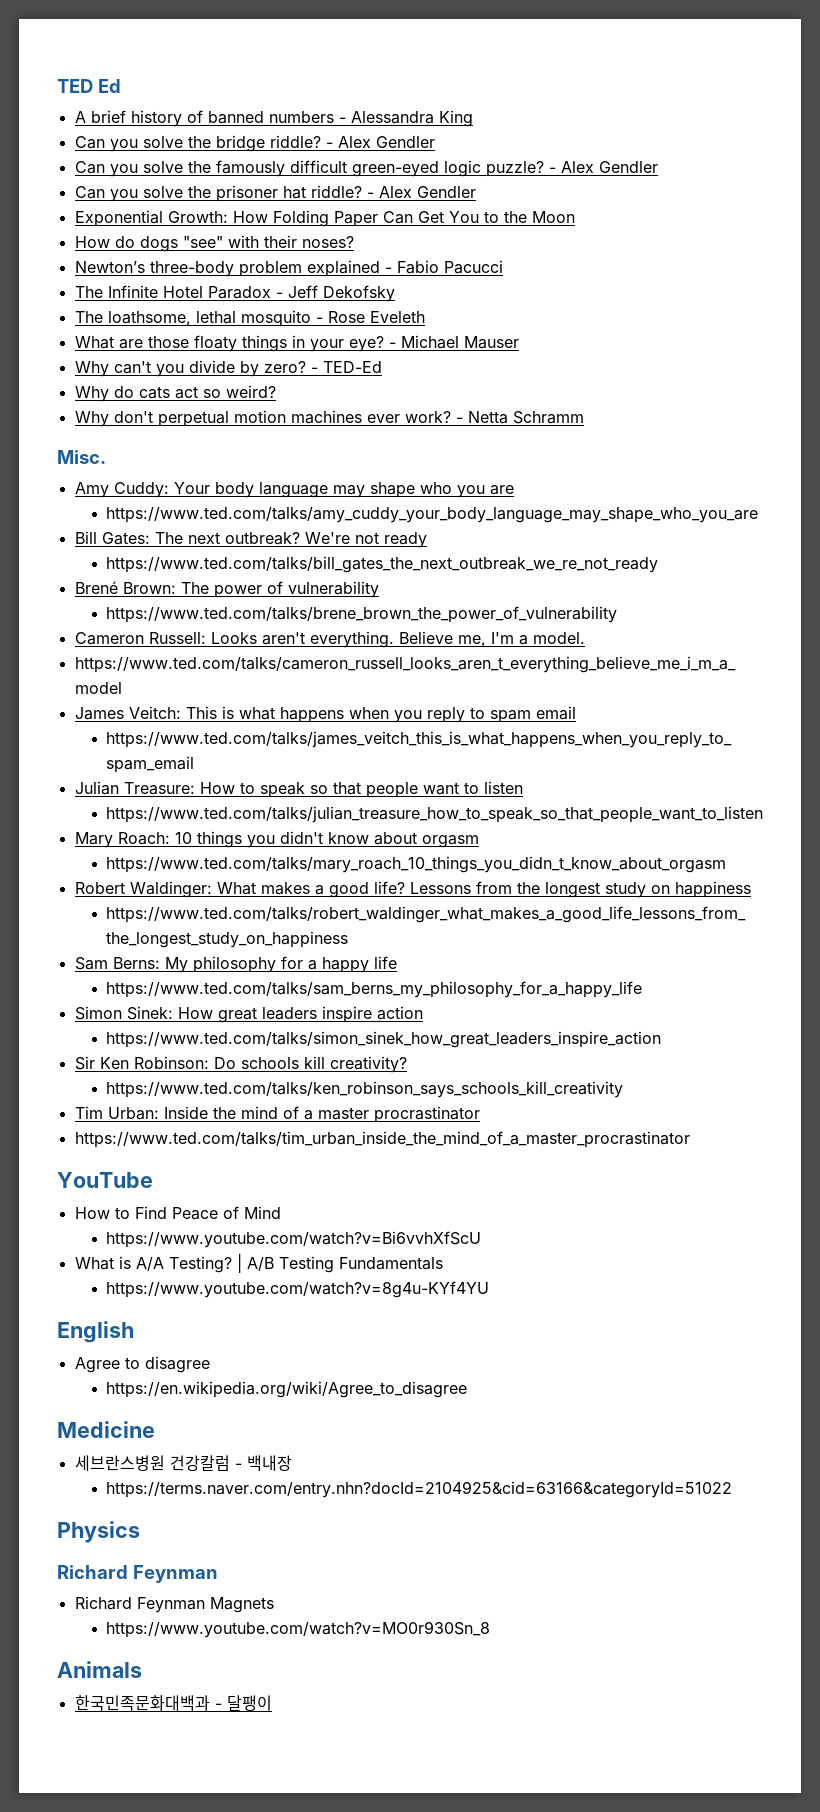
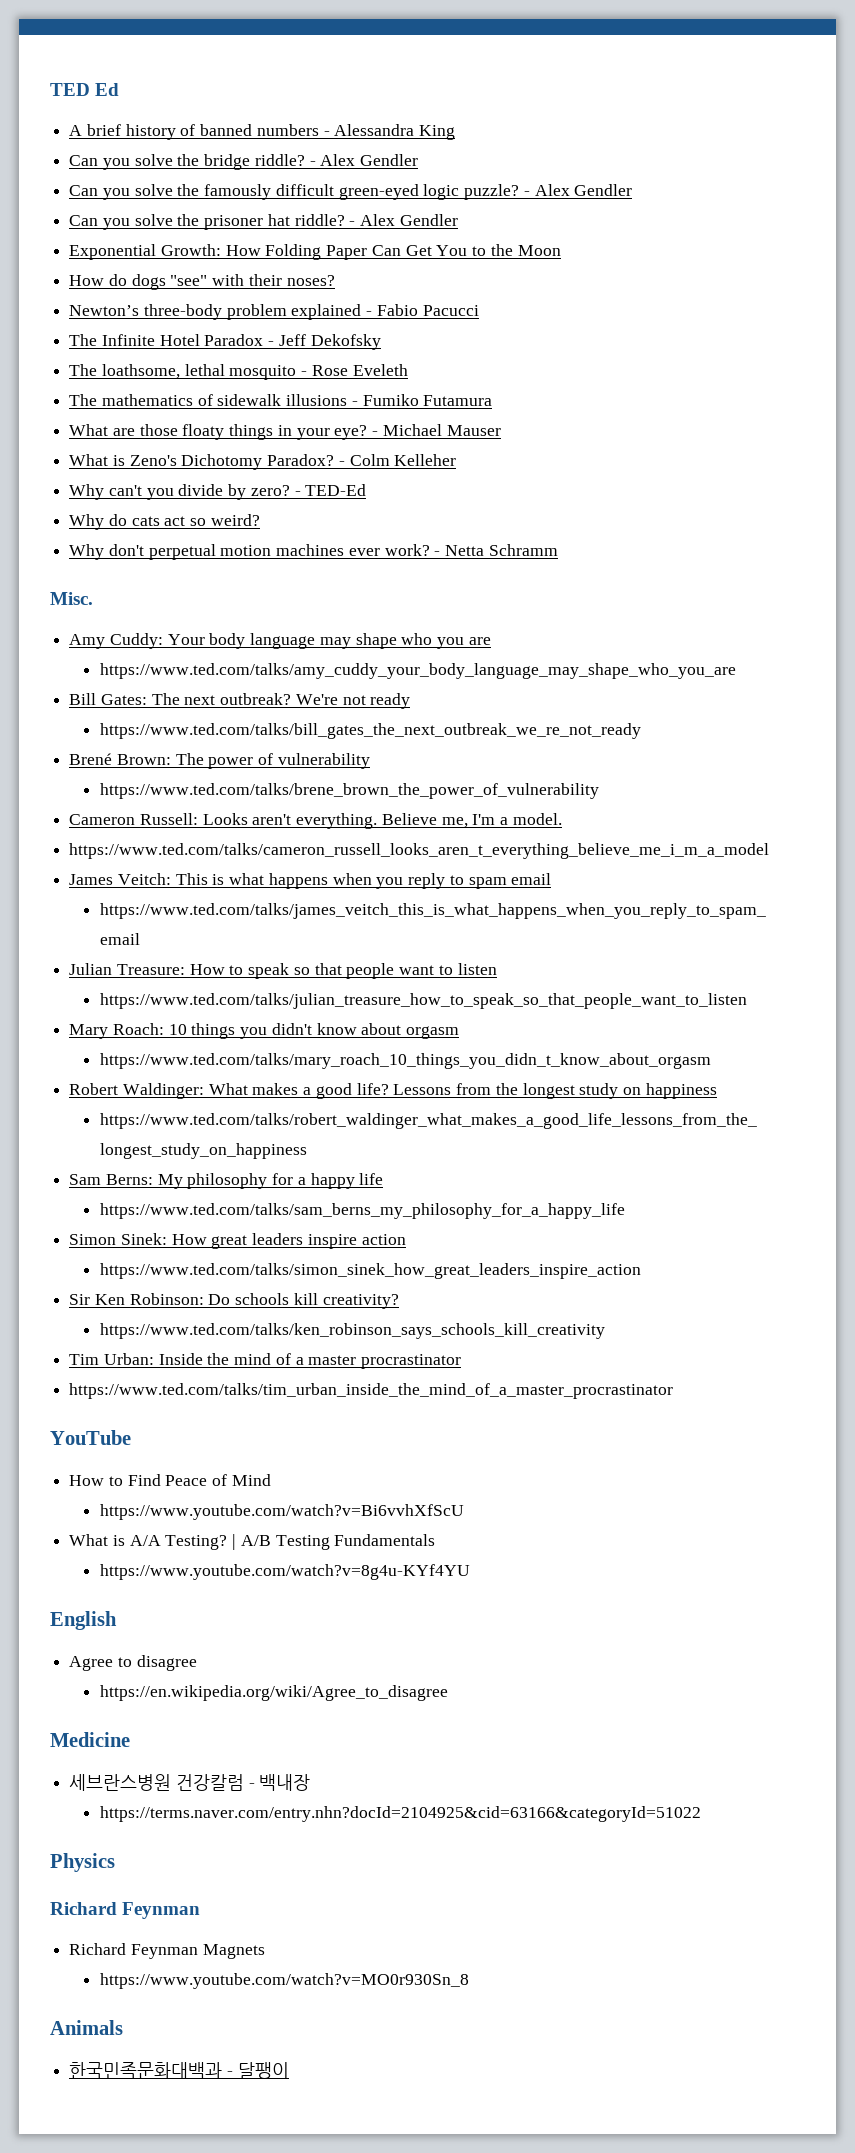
+ The mathematics of sidewalk illusions - Fumiko Futamura
+ What is Zeno's Dichotomy Paradox? - Colm Kelleher

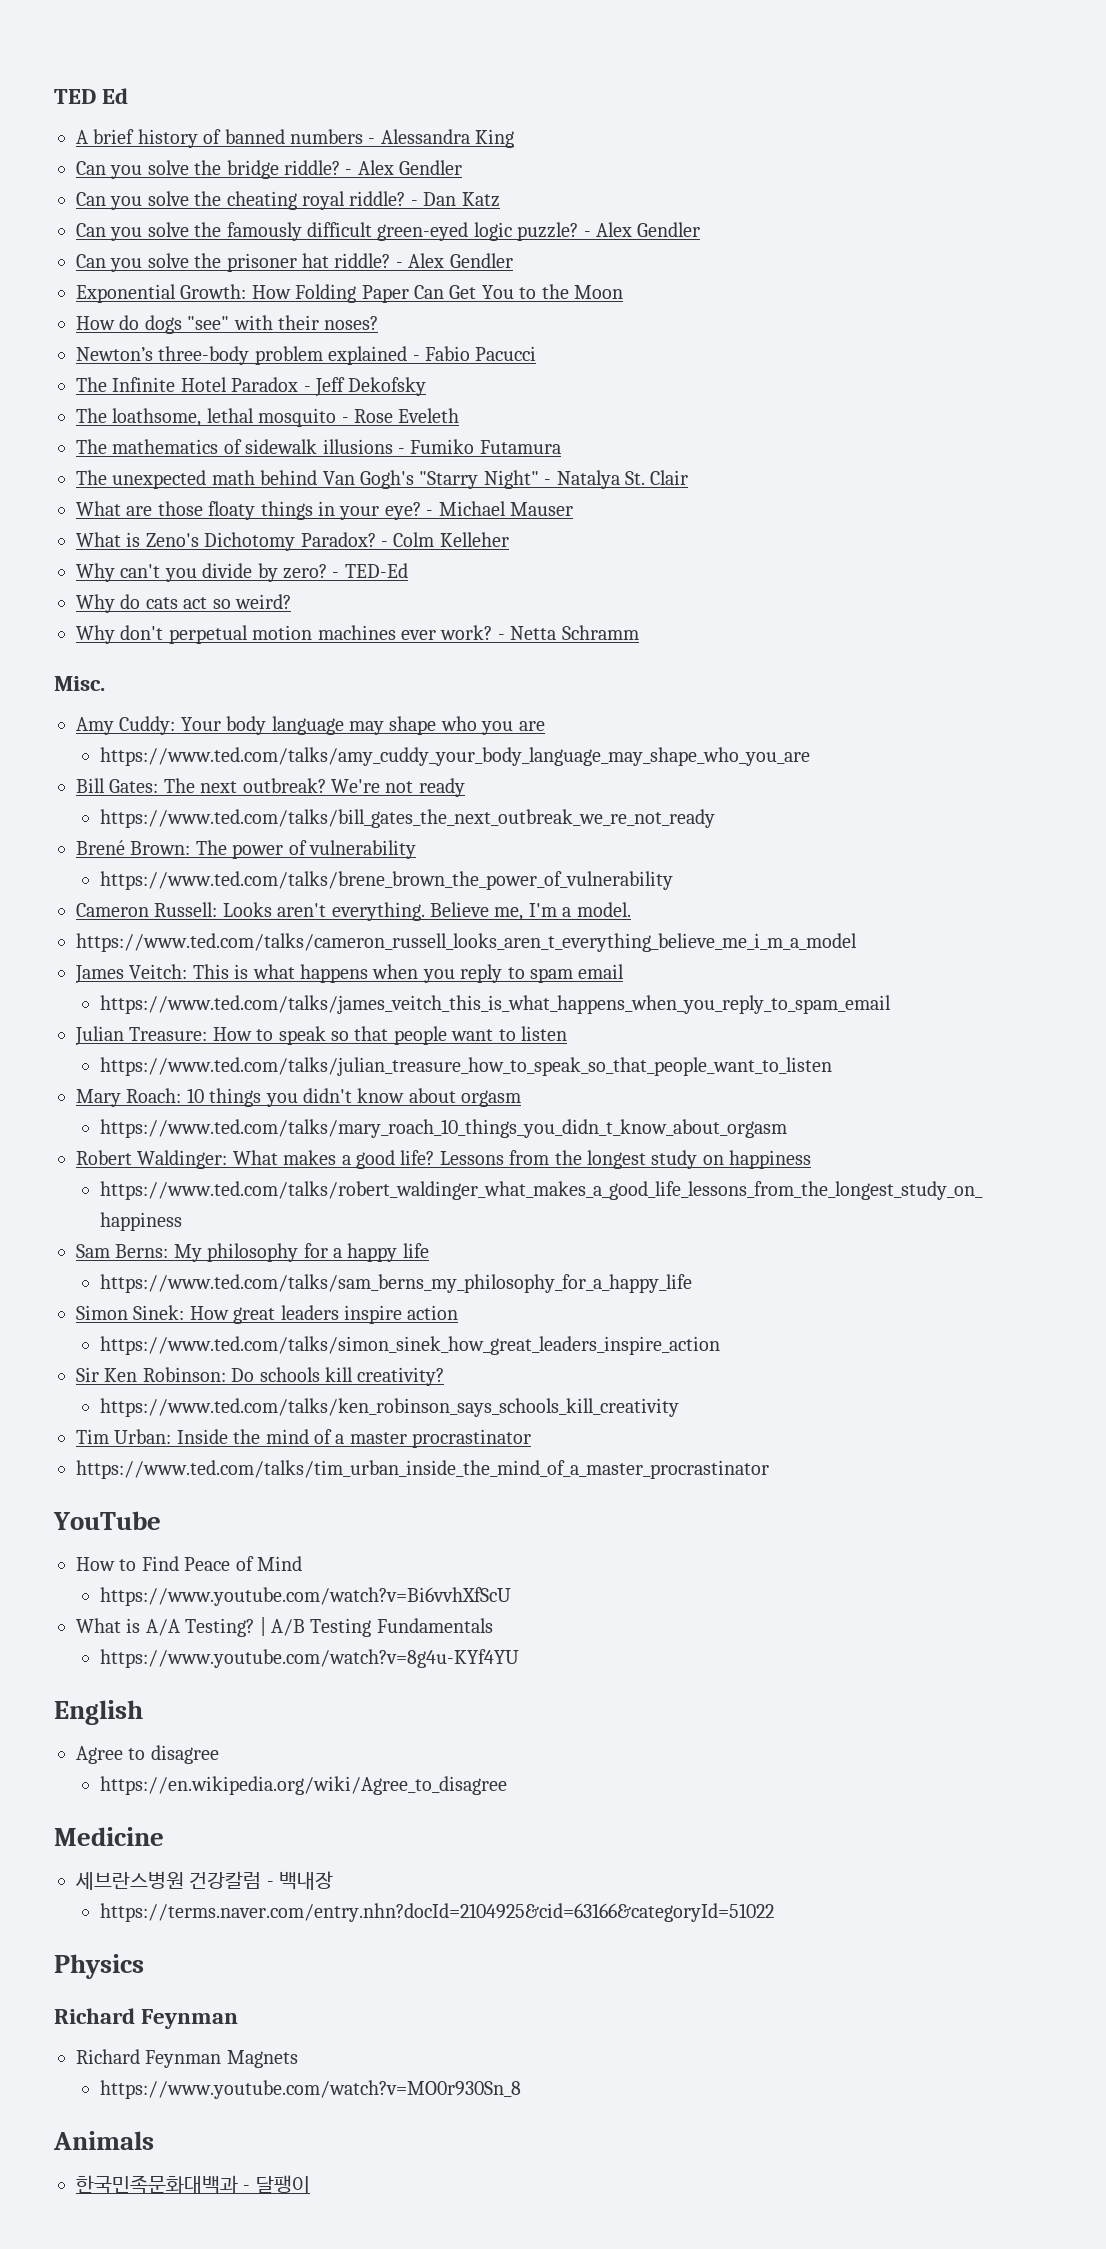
+ Can you solve the cheating royal riddle? - Dan Katz
+ The unexpected math behind Van Gogh's "Starry Night" - Natalya St. Clair

